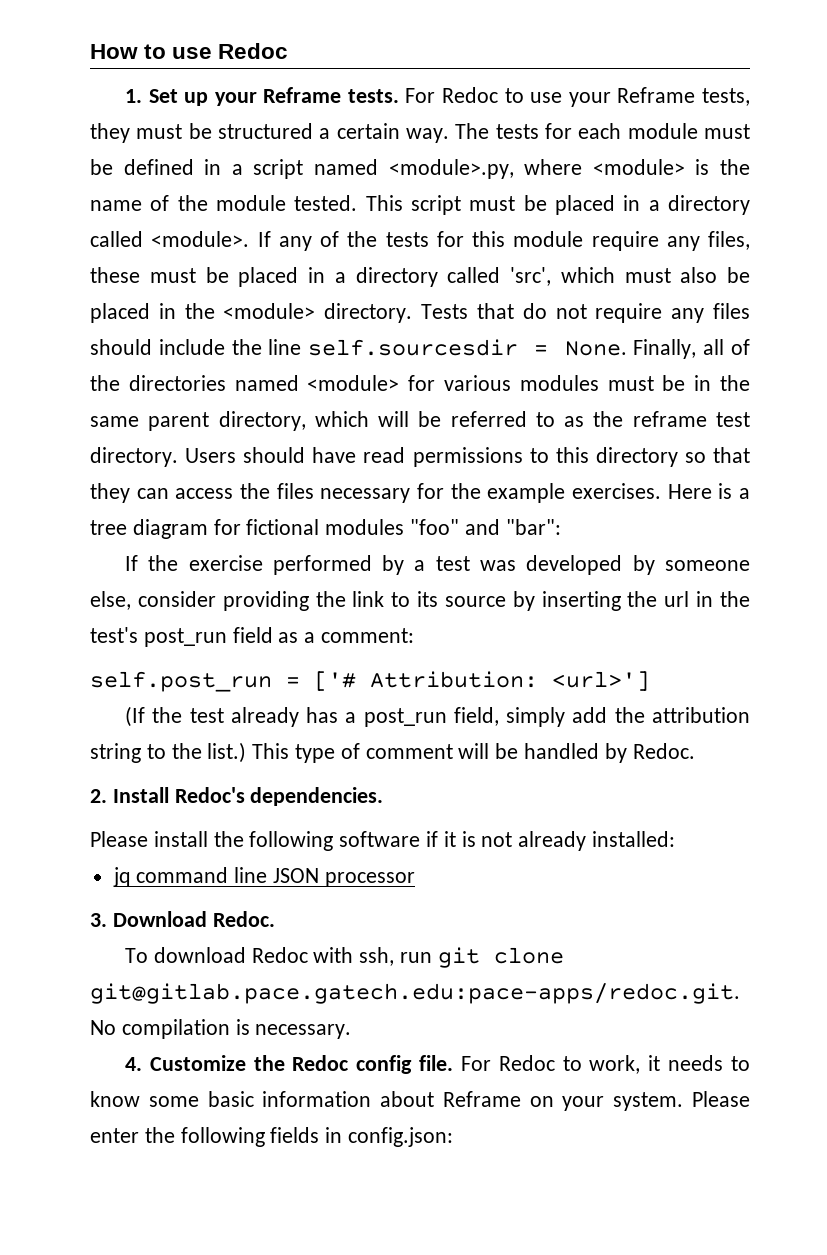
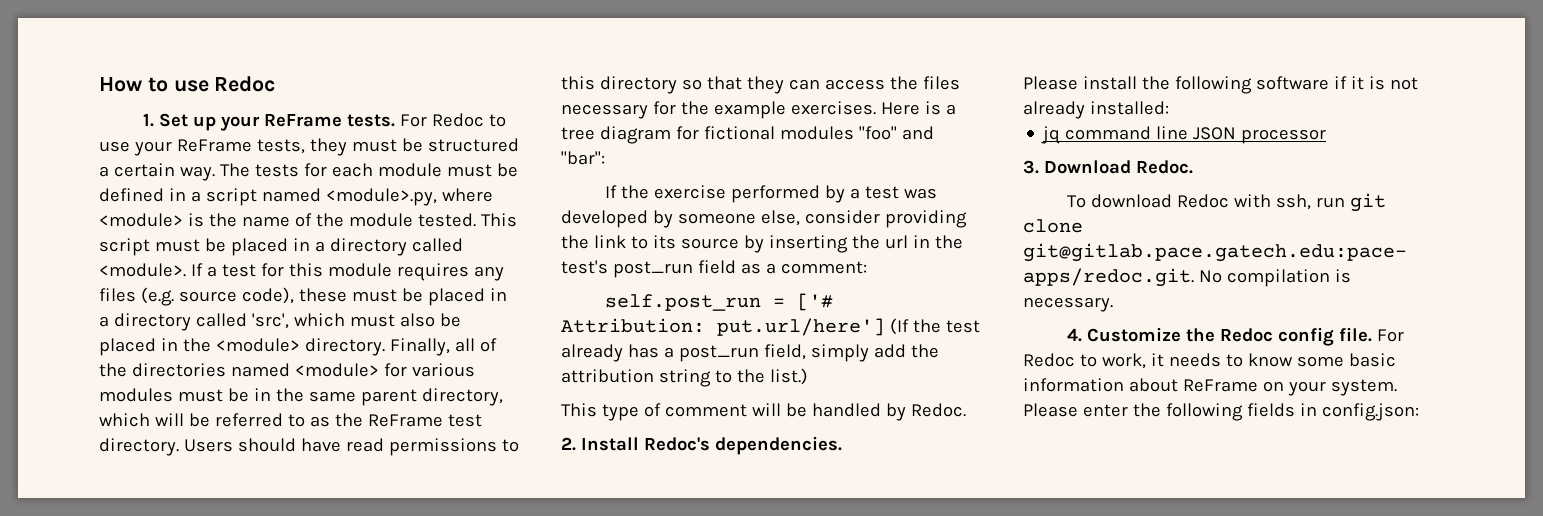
- 1. Set up your Reframe tests.
+ 1. Set up your ReFrame tests.
- For Redoc to use your Reframe tests, they must be structured a certain way.
+ For Redoc to use your ReFrame tests, they must be structured a certain way.
- If any of the tests for this module require any files, these must be placed in a directory called 'src', which must also be placed in the <module> directory.
+ If a test for this module requires any files (e.g. source code), these must be placed in a directory called 'src', which must also be placed in the <module> directory.
- Tests that do not require any files should include the line self.sourcesdir = None.
- Finally, all of the directories named <module> for various modules must be in the same parent directory, which will be referred to as the reframe test directory.
+ Finally, all of the directories named <module> for various modules must be in the same parent directory, which will be referred to as the ReFrame test directory.
- self.post_run = ['# Attribution: <url>']
- (If the test already has a post_run field, simply add the attribution string to the list.) This type of comment will be handled by Redoc.
+ self.post_run = ['# Attribution: put.url/here'] (If the test already has a post_run field, simply add the attribution string to the list.)
+ This type of comment will be handled by Redoc.
- For Redoc to work, it needs to know some basic information about Reframe on your system.
+ For Redoc to work, it needs to know some basic information about ReFrame on your system.

